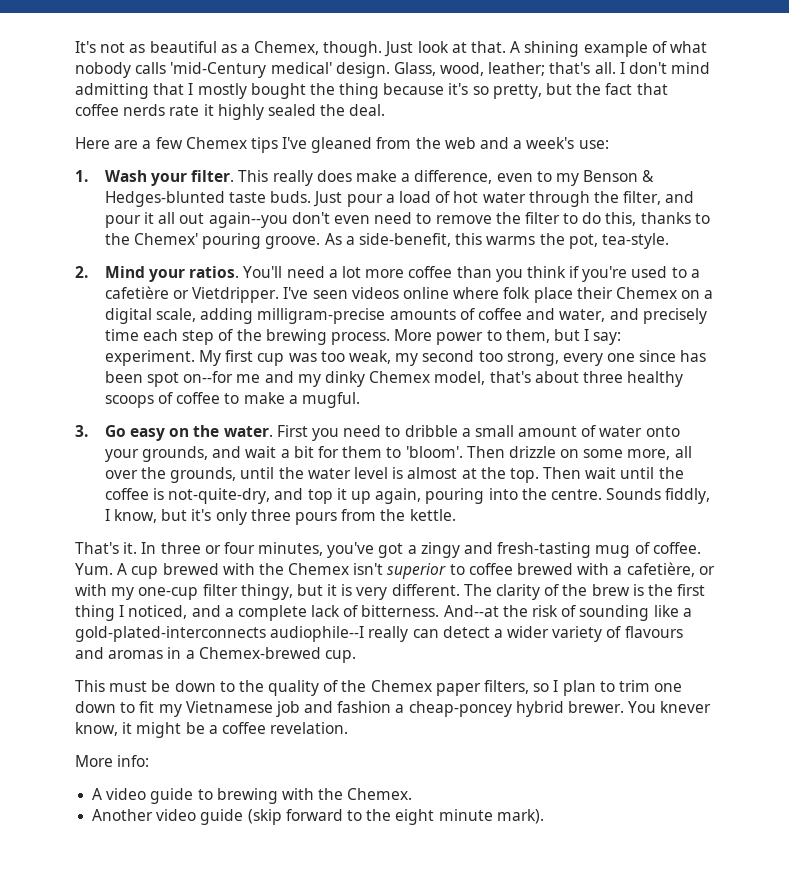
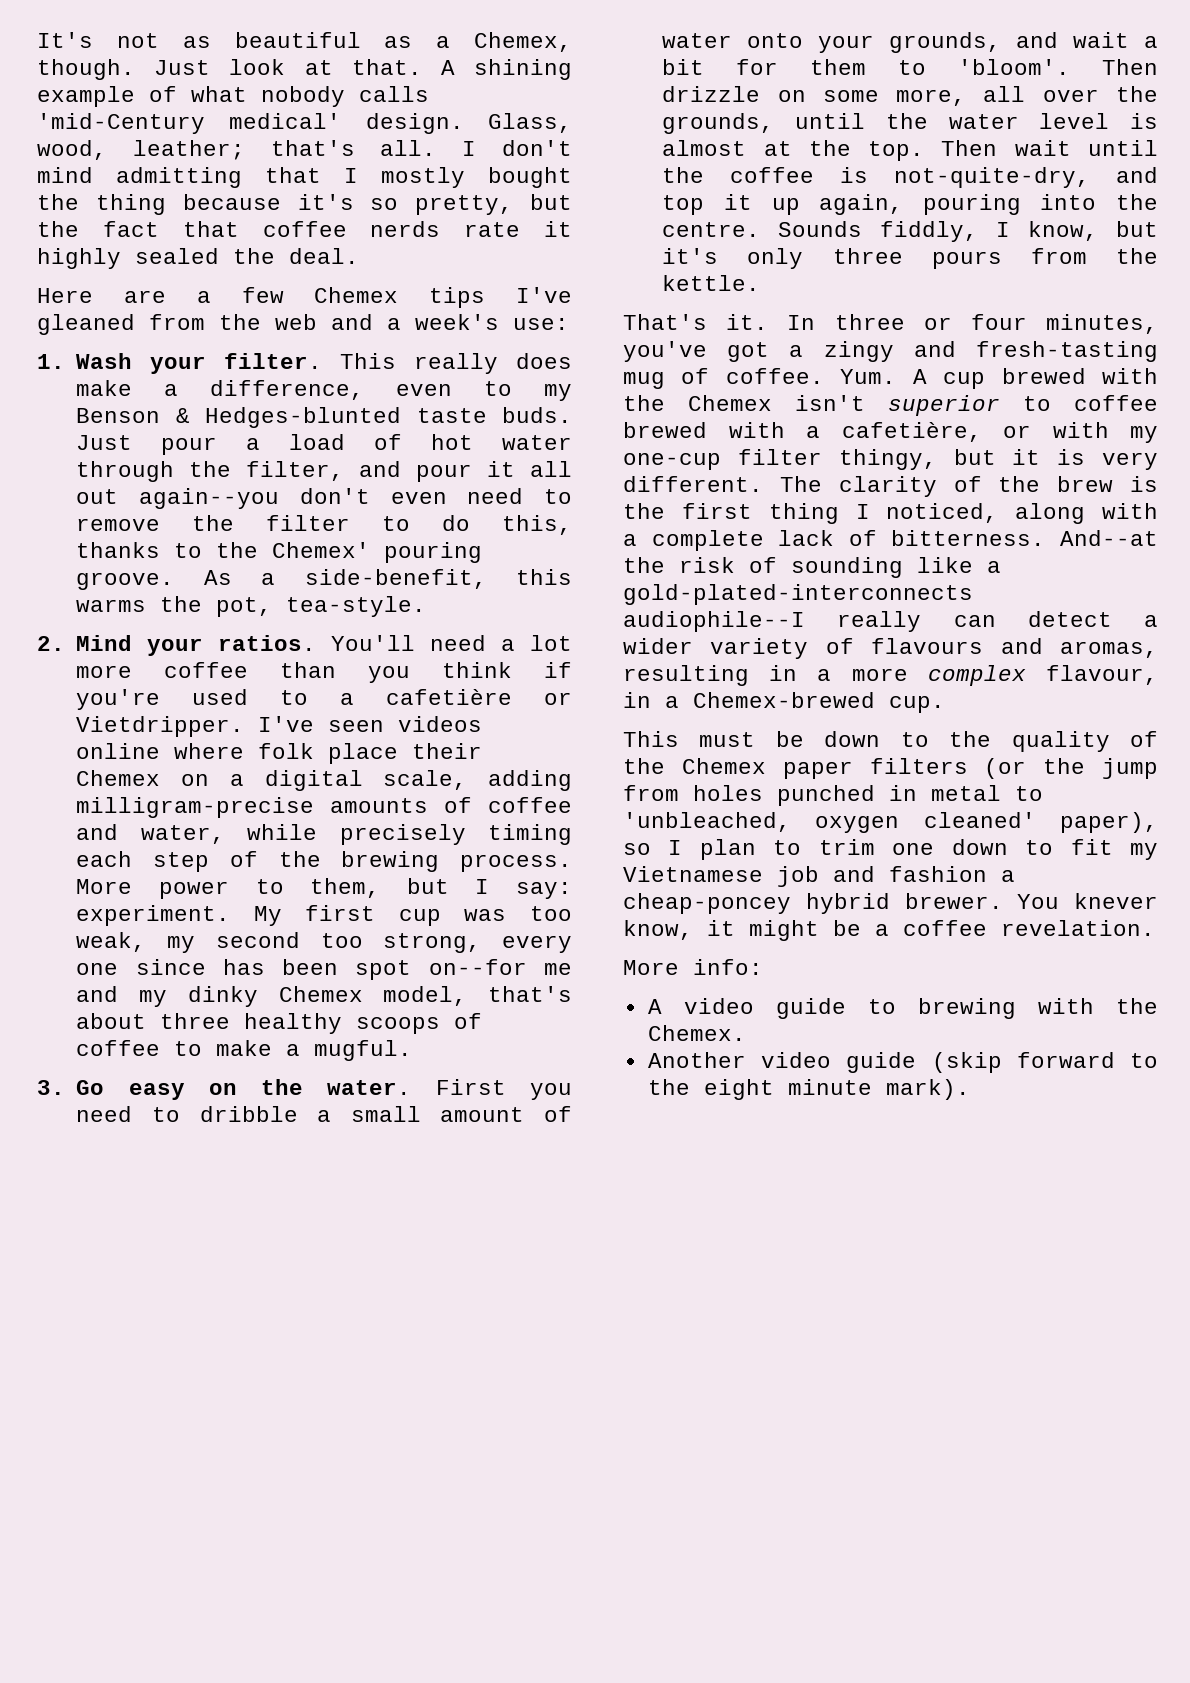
- I've seen videos online where folk place their Chemex on a digital scale, adding milligram-precise amounts of coffee and water, and precisely time each step of the brewing process.
+ I've seen videos online where folk place their Chemex on a digital scale, adding milligram-precise amounts of coffee and water, while precisely timing each step of the brewing process.
- The clarity of the brew is the first thing I noticed, and a complete lack of bitterness.
+ The clarity of the brew is the first thing I noticed, along with a complete lack of bitterness.
- And--at the risk of sounding like a gold-plated-interconnects audiophile--I really can detect a wider variety of flavours and aromas in a Chemex-brewed cup.
+ And--at the risk of sounding like a gold-plated-interconnects audiophile--I really can detect a wider variety of flavours and aromas, resulting in a more complex flavour, in a Chemex-brewed cup.
- This must be down to the quality of the Chemex paper filters, so I plan to trim one down to fit my Vietnamese job and fashion a cheap-poncey hybrid brewer.
+ This must be down to the quality of the Chemex paper filters (or the jump from holes punched in metal to 'unbleached, oxygen cleaned' paper), so I plan to trim one down to fit my Vietnamese job and fashion a cheap-poncey hybrid brewer.

